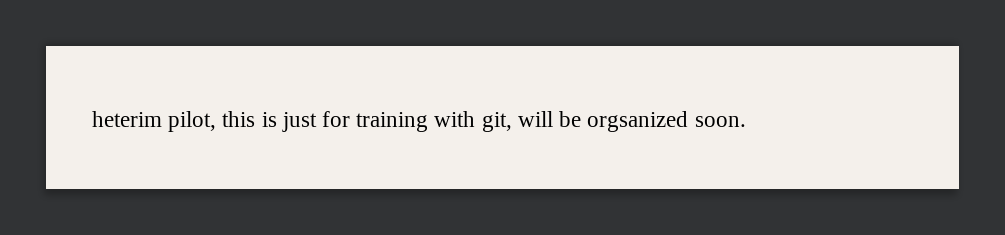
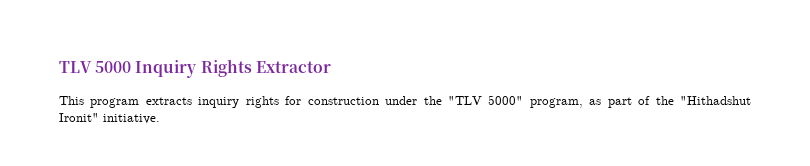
- heterim pilot, this is just for training with git, will be orgsanized soon.
+ TLV 5000 Inquiry Rights Extractor
+ This program extracts inquiry rights for construction under the "TLV 5000" program, as part of the "Hithadshut Ironit" initiative.

